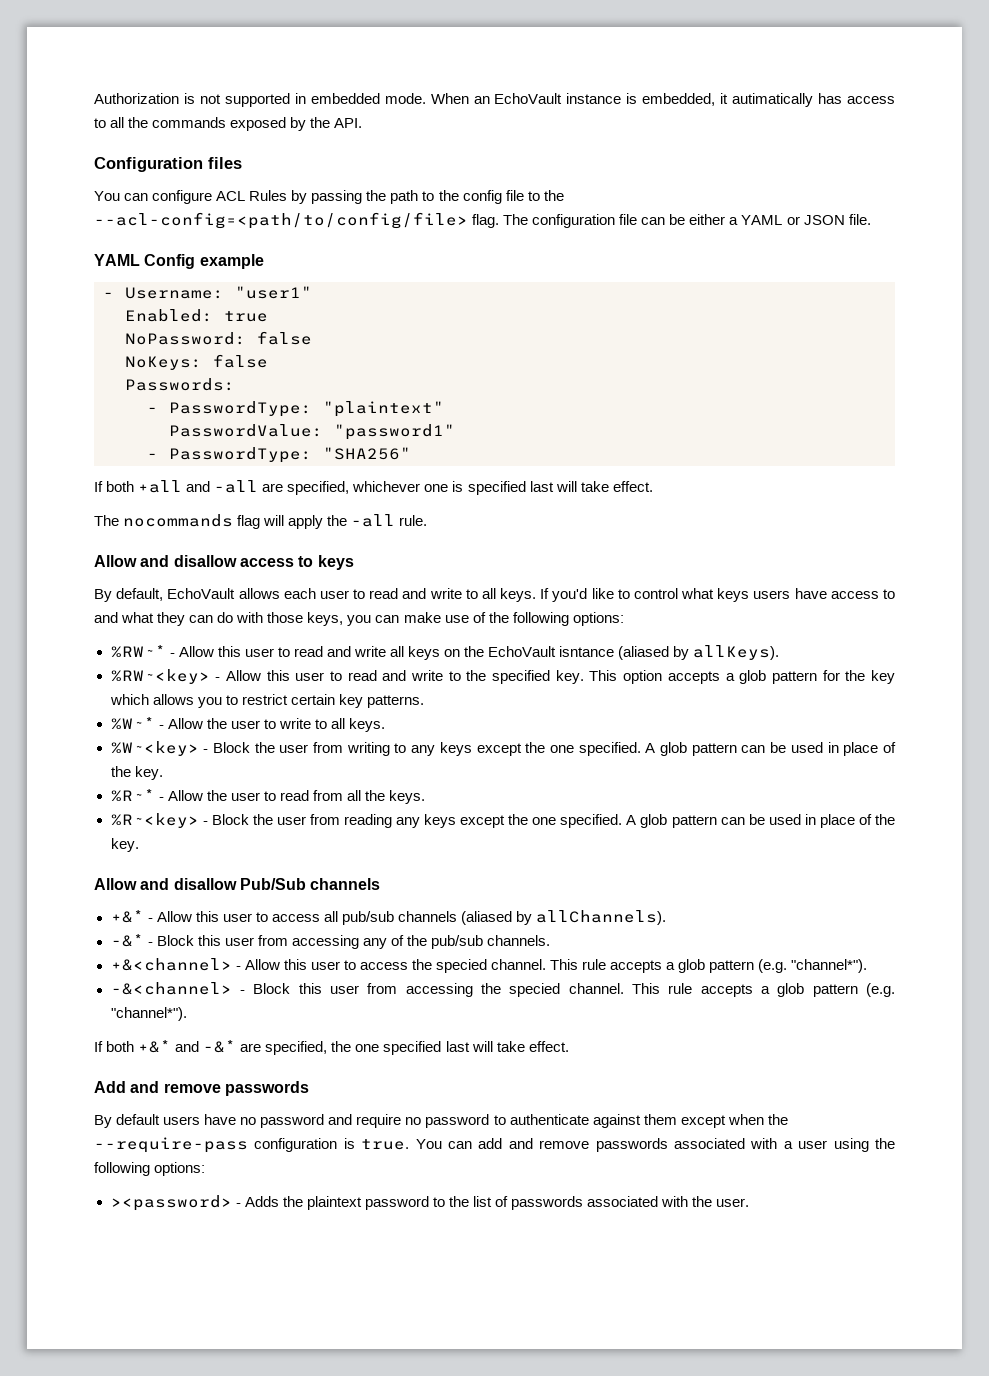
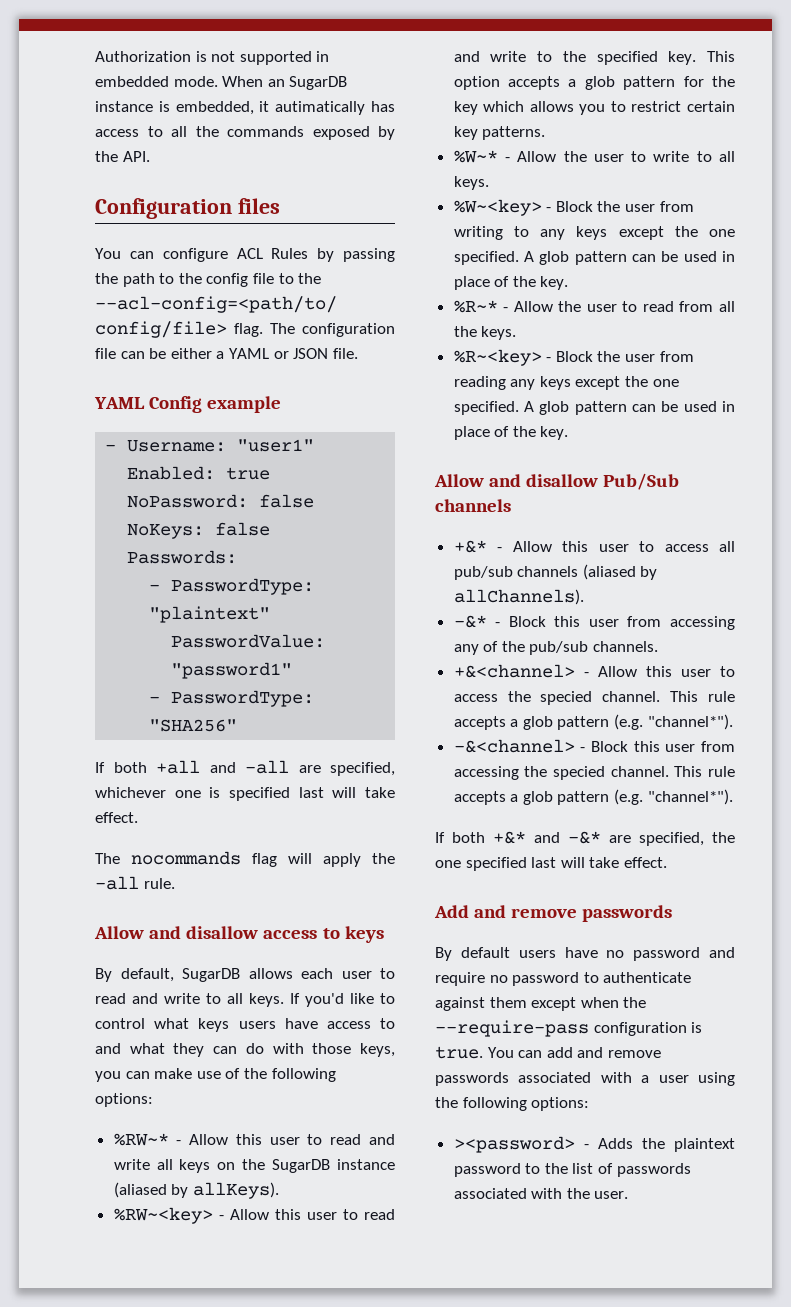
- When an EchoVault instance is embedded, it autimatically has access to all the commands exposed by the API.
+ When an SugarDB instance is embedded, it autimatically has access to all the commands exposed by the API.
- By default, EchoVault allows each user to read and write to all keys.
+ By default, SugarDB allows each user to read and write to all keys.
- %RW~* - Allow this user to read and write all keys on the EchoVault isntance (aliased by allKeys).
+ %RW~* - Allow this user to read and write all keys on the SugarDB instance (aliased by allKeys).

